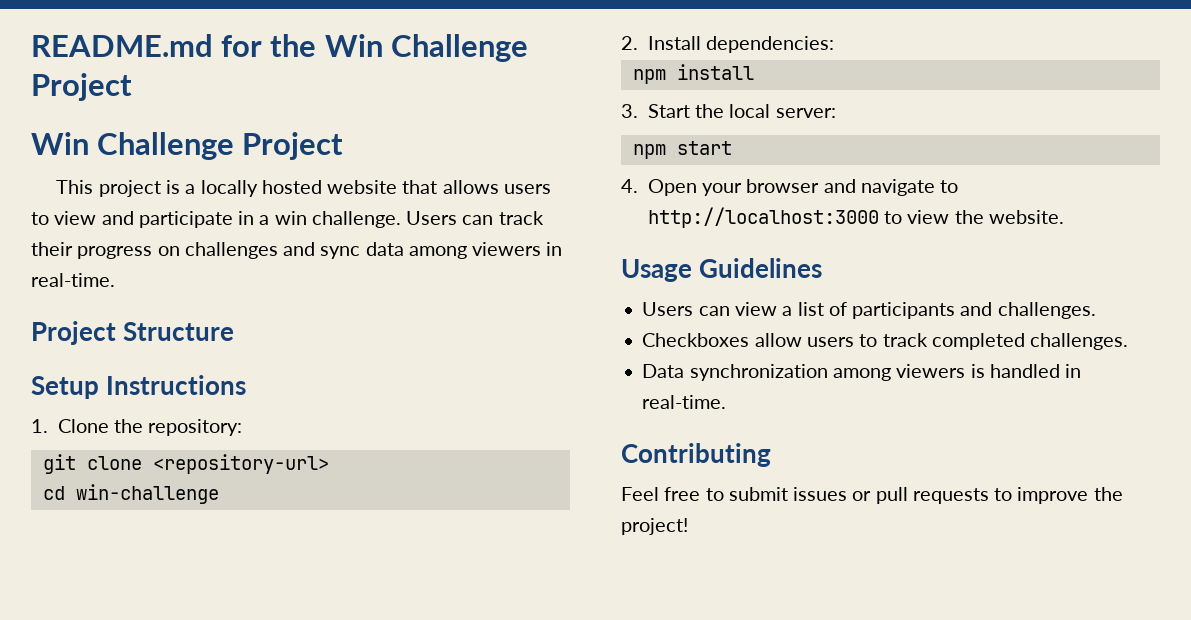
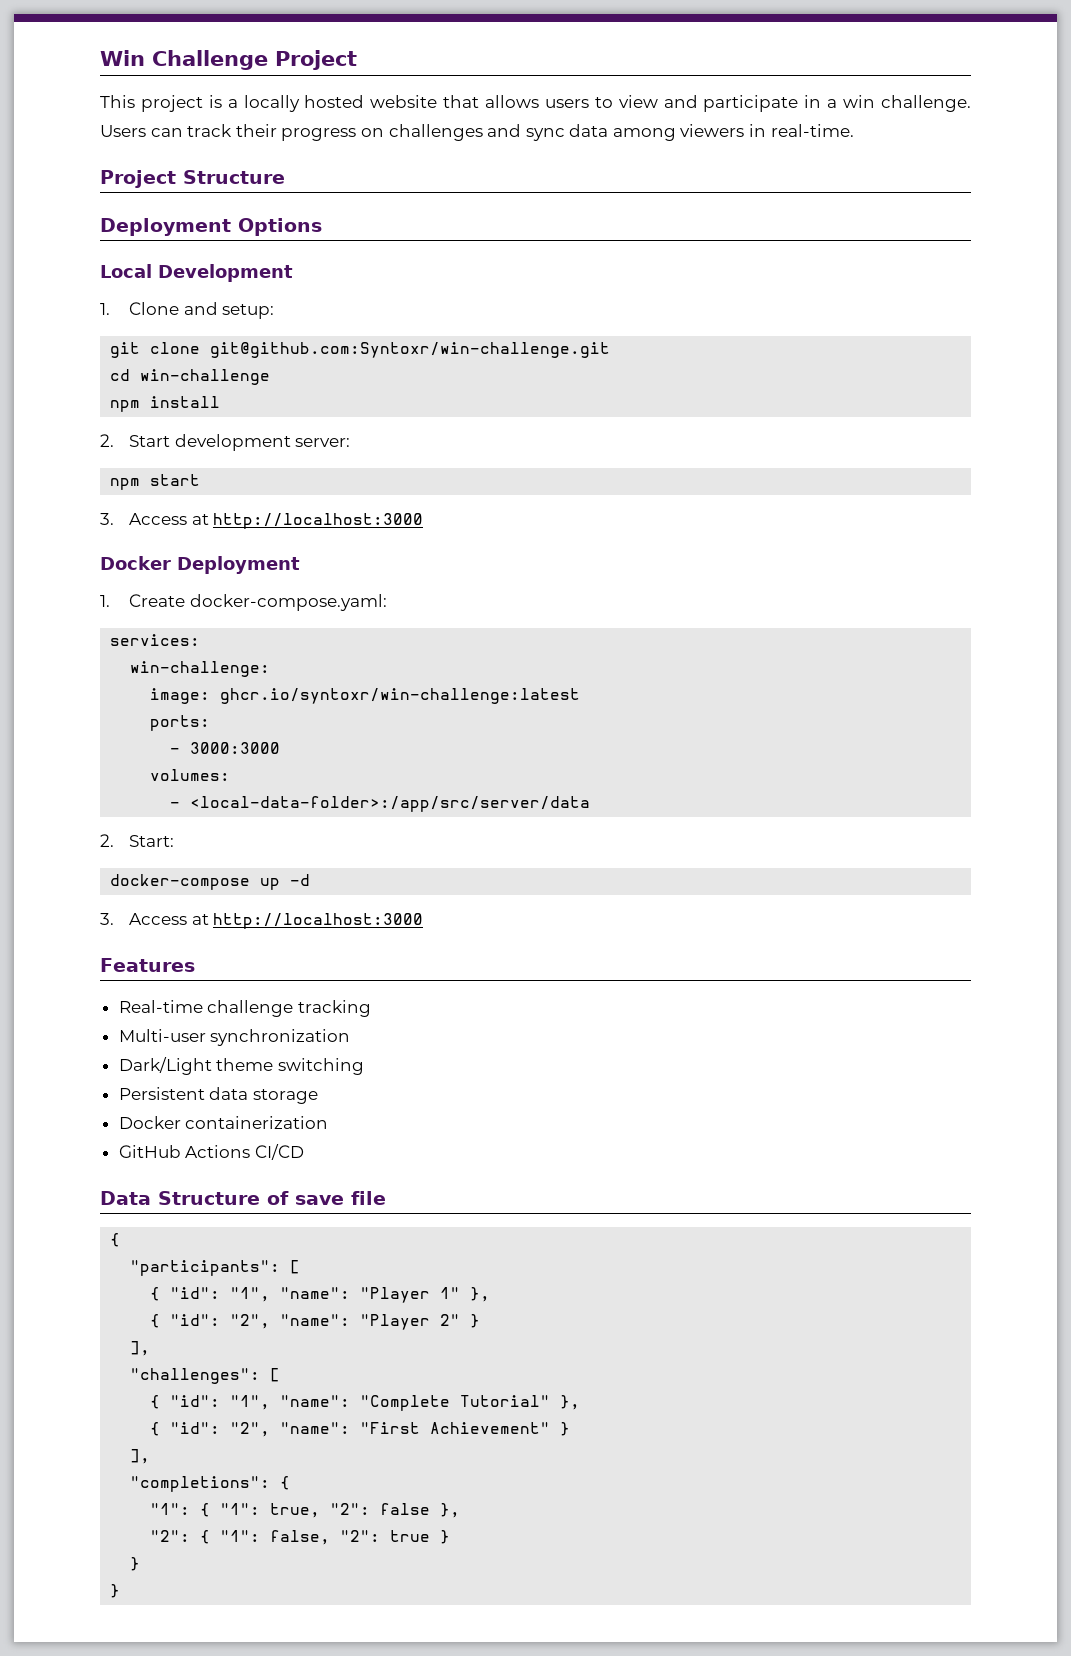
- README.md for the Win Challenge Project
- Setup Instructions
+ Deployment Options
+ Local Development
- 1. Clone the repository:
+ 1. Clone and setup:
- git clone <repository-url>
+ git clone git@github.com:Syntoxr/win-challenge.git
- 2. Install dependencies:
- 3. Start the local server:
+ 2. Start development server:
  npm start
- 4. Open your browser and navigate to http://localhost:3000 to view the website.
- Usage Guidelines
- Users can view a list of participants and challenges.
- Checkboxes allow users to track completed challenges.
- Data synchronization among viewers is handled in real-time.
- Contributing
- Feel free to submit issues or pull requests to improve the project!
+ 3. Access at http://localhost:3000
+ Docker Deployment
+ 1. Create docker-compose.yaml:
+ services:
+ win-challenge:
+ image: ghcr.io/syntoxr/win-challenge:latest
+ ports:
+ - 3000:3000
+ volumes:
+ - <local-data-folder>:/app/src/server/data
+ 2. Start:
+ docker-compose up -d
+ 3. Access at http://localhost:3000
+ Features
+ Real-time challenge tracking
+ Multi-user synchronization
+ Dark/Light theme switching
+ Persistent data storage
+ Docker containerization
+ GitHub Actions CI/CD
+ Data Structure of save file
+ {
+ "participants": [
+ { "id": "1", "name": "Player 1" },
+ { "id": "2", "name": "Player 2" }
+ ],
+ "challenges": [
+ { "id": "1", "name": "Complete Tutorial" },
+ { "id": "2", "name": "First Achievement" }
+ ],
+ "completions": {
+ "1": { "1": true, "2": false },
+ "2": { "1": false, "2": true }
+ }
+ }

